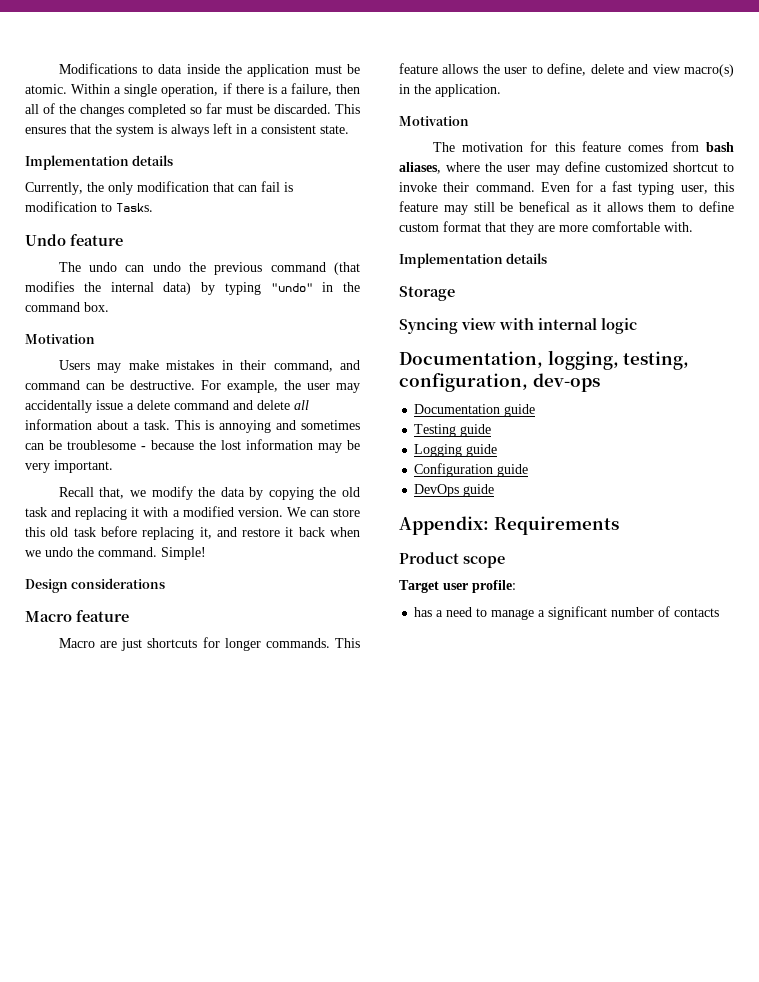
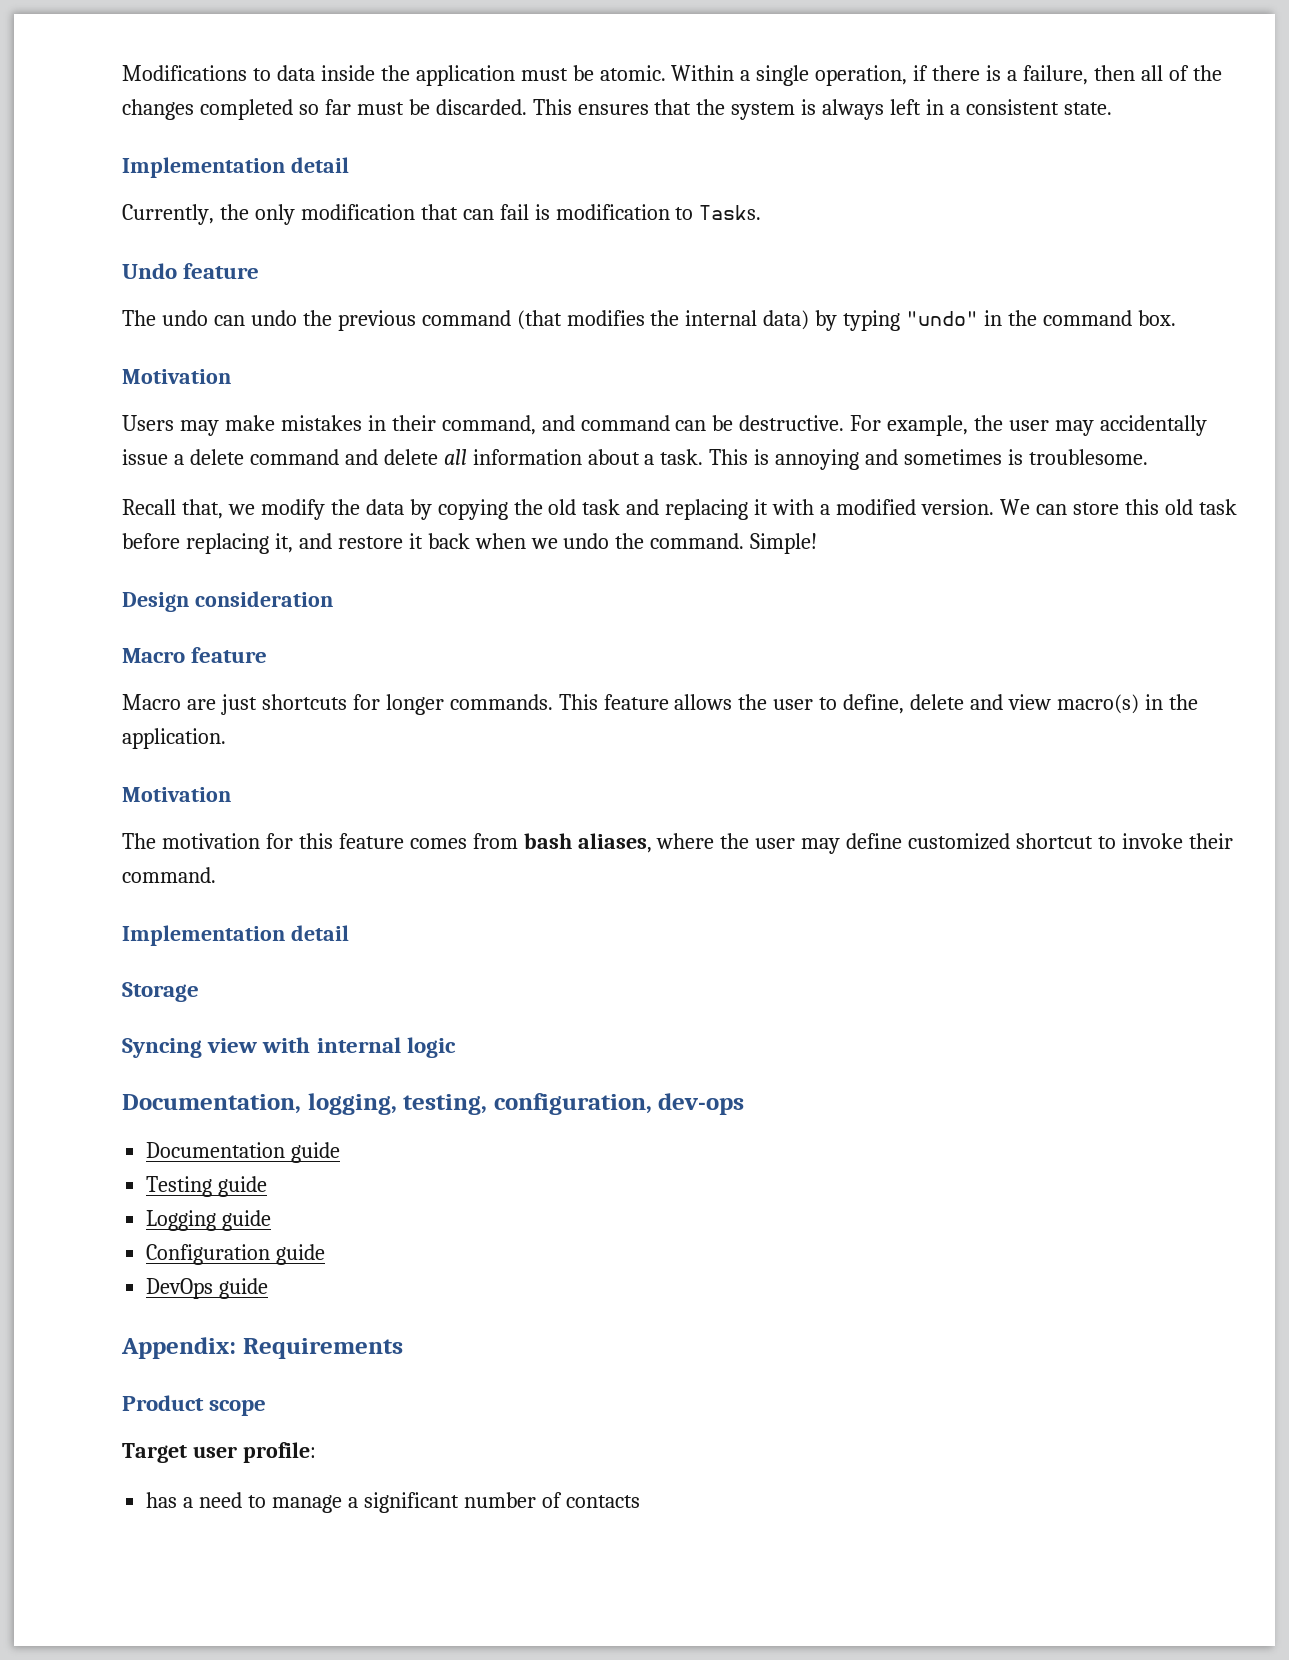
  This ensures that the system is always left in a consistent state.
- Implementation details
+ Implementation detail
- This is annoying and sometimes can be troublesome - because the lost information may be very important.
+ This is annoying and sometimes is troublesome.
- Design considerations
+ Design consideration
- The motivation for this feature comes from bash aliases, where the user may define customized shortcut to invoke their command. Even for a fast typing user, this feature may still be benefical as it allows them to define custom format that they are more comfortable with.
- Implementation details
+ The motivation for this feature comes from bash aliases, where the user may define customized shortcut to invoke their command.
+ Implementation detail

